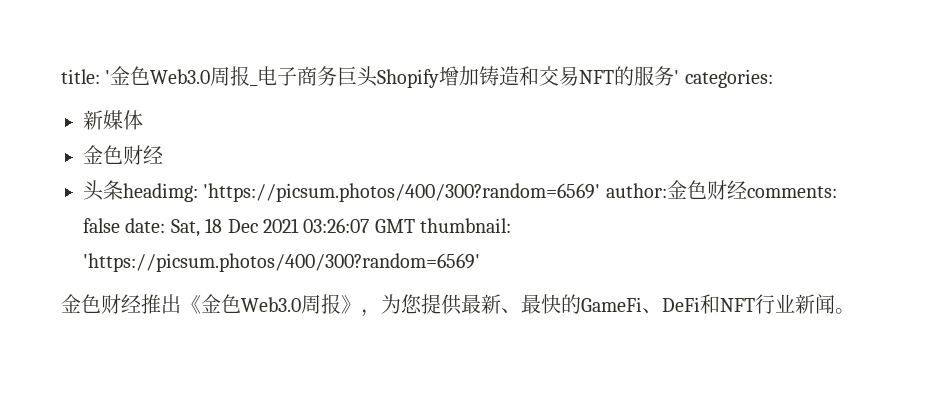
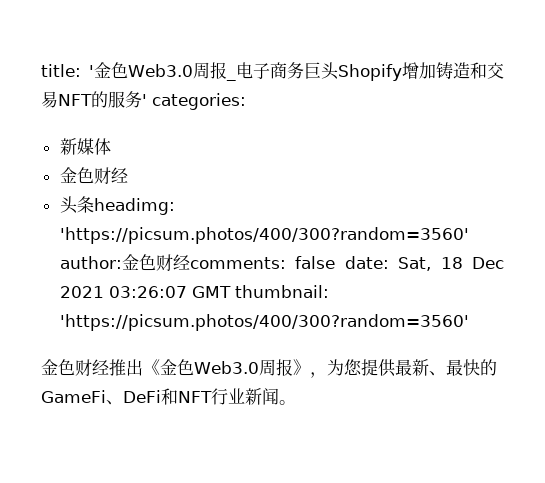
- 头条headimg: 'https://picsum.photos/400/300?random=6569' author:金色财经comments: false date: Sat, 18 Dec 2021 03:26:07 GMT thumbnail: 'https://picsum.photos/400/300?random=6569'
+ 头条headimg: 'https://picsum.photos/400/300?random=3560' author:金色财经comments: false date: Sat, 18 Dec 2021 03:26:07 GMT thumbnail: 'https://picsum.photos/400/300?random=3560'

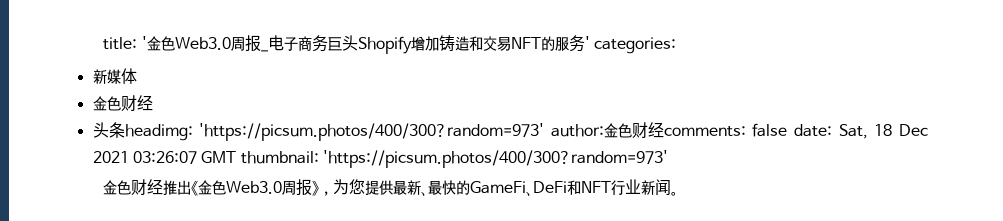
- 头条headimg: 'https://picsum.photos/400/300?random=3560' author:金色财经comments: false date: Sat, 18 Dec 2021 03:26:07 GMT thumbnail: 'https://picsum.photos/400/300?random=3560'
+ 头条headimg: 'https://picsum.photos/400/300?random=973' author:金色财经comments: false date: Sat, 18 Dec 2021 03:26:07 GMT thumbnail: 'https://picsum.photos/400/300?random=973'

